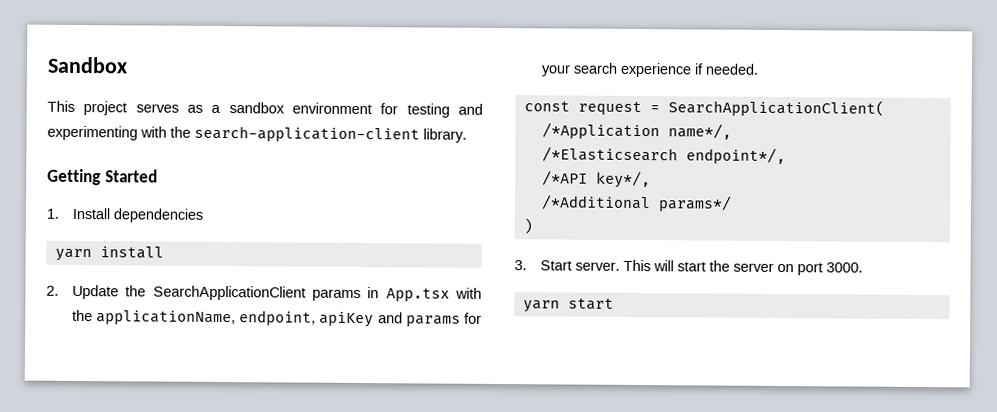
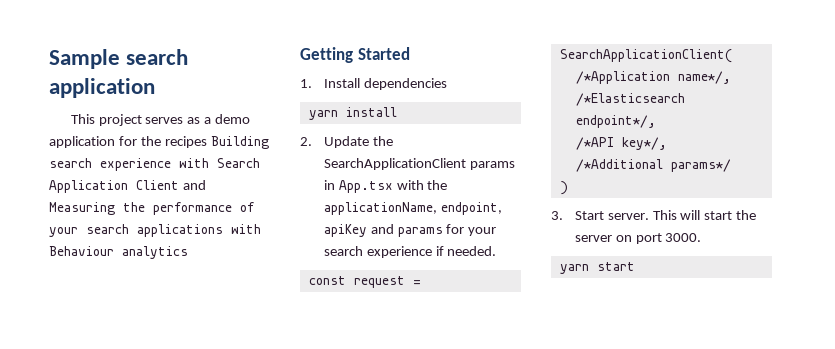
- Sandbox
+ Sample search application
- This project serves as a sandbox environment for testing and experimenting with the search-application-client library.
+ This project serves as a demo application for the recipes Building search experience with Search Application Client and Measuring the performance of your search applications with Behaviour analytics

